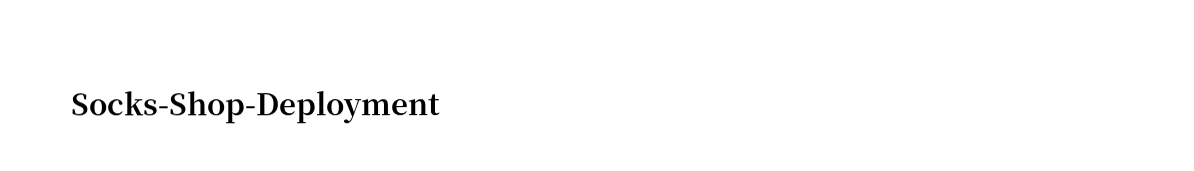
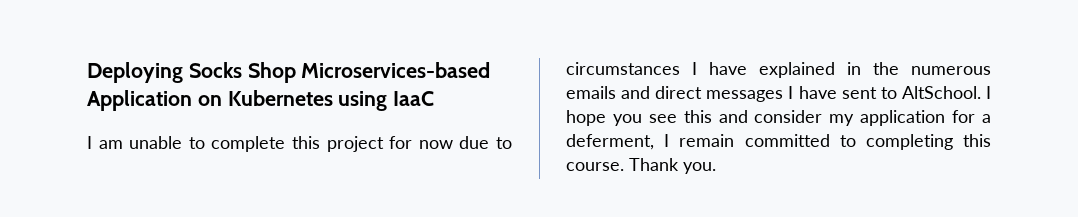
- Socks-Shop-Deployment
+ Deploying Socks Shop Microservices-based Application on Kubernetes using IaaC
+ I am unable to complete this project for now due to circumstances I have explained in the numerous emails and direct messages I have sent to AltSchool. I hope you see this and consider my application for a deferment, I remain committed to completing this course. Thank you.

